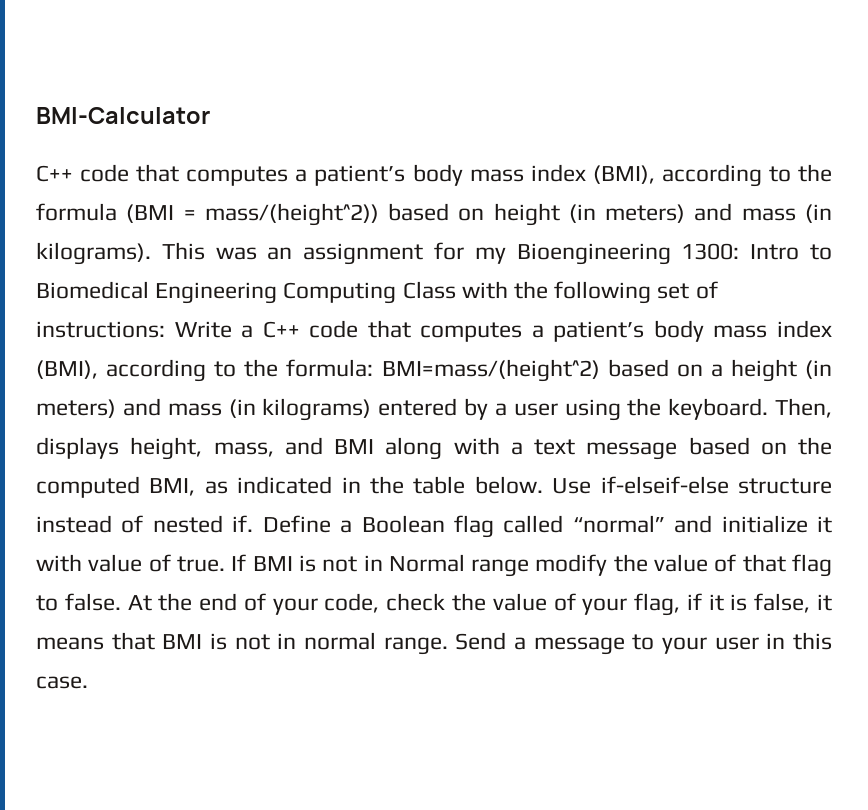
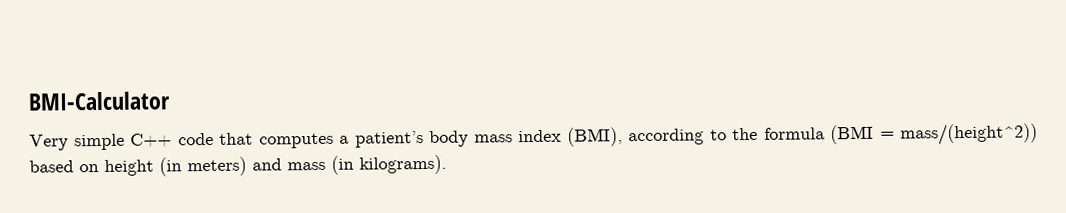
- C++ code that computes a patient’s body mass index (BMI), according to the formula (BMI = mass/(height^2)) based on height (in meters) and mass (in kilograms). This was an assignment for my Bioengineering 1300: Intro to Biomedical Engineering Computing Class with the following set of instructions: Write a C++ code that computes a patient’s body mass index (BMI), according to the formula: BMI=mass/(height^2) based on a height (in meters) and mass (in kilograms) entered by a user using the keyboard. Then, displays height, mass, and BMI along with a text message based on the computed BMI, as indicated in the table below. Use if-elseif-else structure instead of nested if. Define a Boolean flag called “normal” and initialize it with value of true. If BMI is not in Normal range modify the value of that flag to false. At the end of your code, check the value of your flag, if it is false, it means that BMI is not in normal range. Send a message to your user in this case.
+ Very simple C++ code that computes a patient’s body mass index (BMI), according to the formula (BMI = mass/(height^2)) based on height (in meters) and mass (in kilograms).

